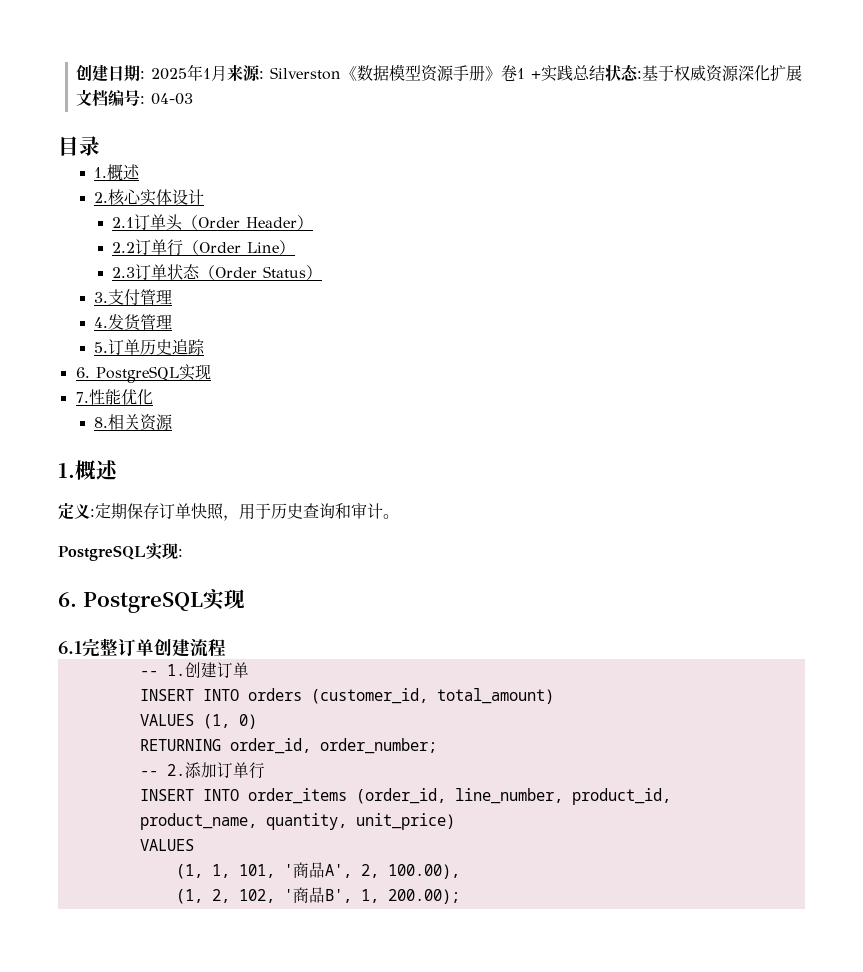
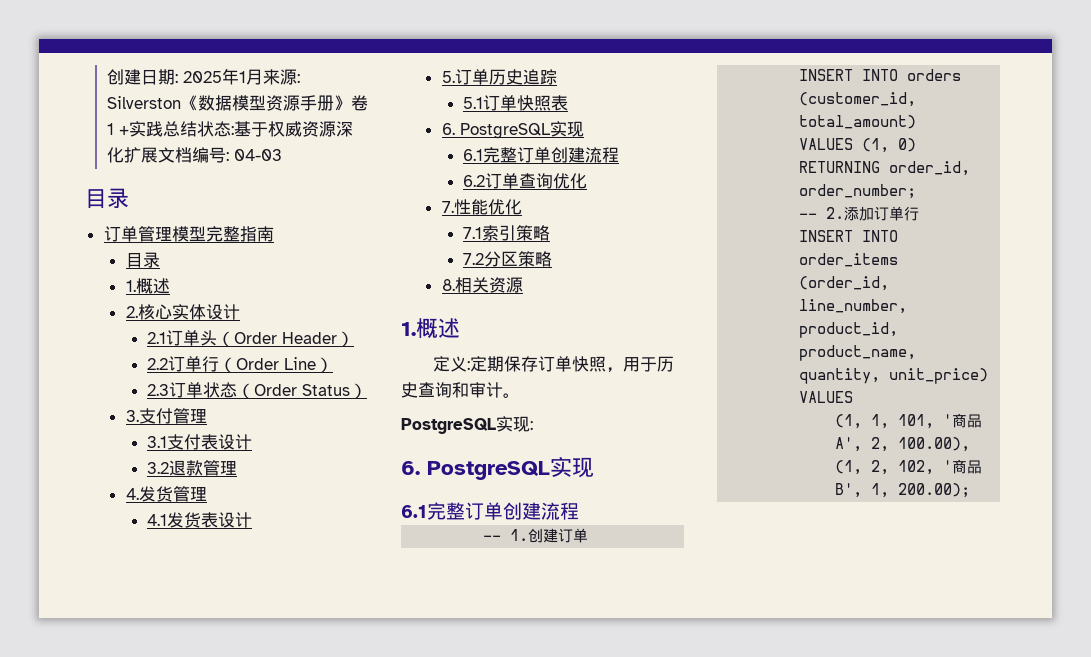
+ 订单管理模型完整指南
+ 目录
+ 3.1支付表设计
+ 3.2退款管理
+ 4.1发货表设计
  5.订单历史追踪
+ 5.1订单快照表
  6. PostgreSQL实现
+ 6.1完整订单创建流程
+ 6.2订单查询优化
  7.性能优化
+ 7.1索引策略
+ 7.2分区策略

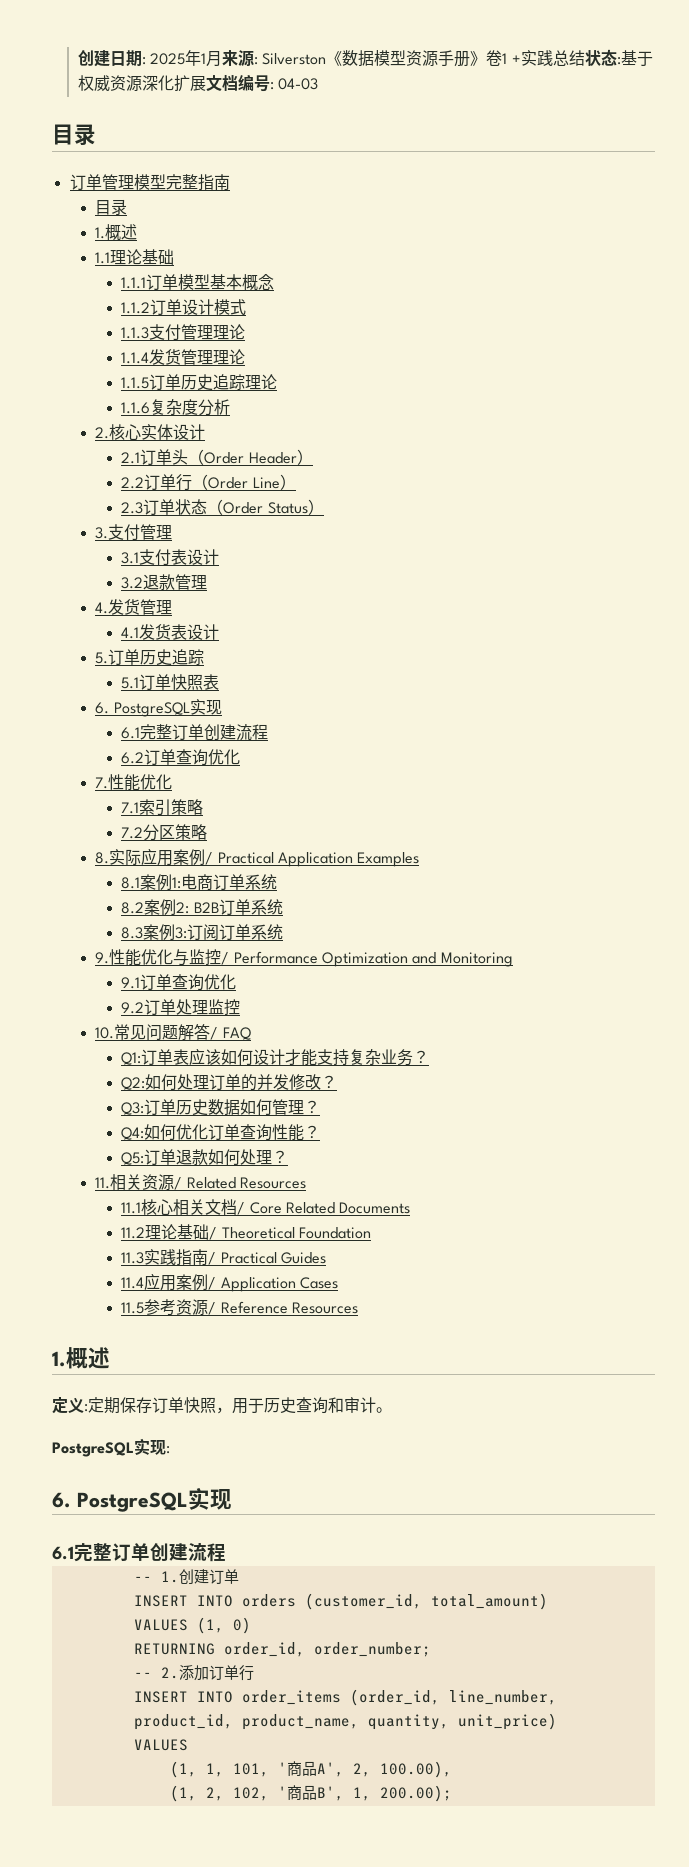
+ 1.1理论基础
+ 1.1.1订单模型基本概念
+ 1.1.2订单设计模式
+ 1.1.3支付管理理论
+ 1.1.4发货管理理论
+ 1.1.5订单历史追踪理论
+ 1.1.6复杂度分析
- 8.相关资源
+ 8.实际应用案例/ Practical Application Examples
+ 8.1案例1:电商订单系统
+ 8.2案例2: B2B订单系统
+ 8.3案例3:订阅订单系统
+ 9.性能优化与监控/ Performance Optimization and Monitoring
+ 9.1订单查询优化
+ 9.2订单处理监控
+ 10.常见问题解答/ FAQ
+ Q1:订单表应该如何设计才能支持复杂业务？
+ Q2:如何处理订单的并发修改？
+ Q3:订单历史数据如何管理？
+ Q4:如何优化订单查询性能？
+ Q5:订单退款如何处理？
+ 11.相关资源/ Related Resources
+ 11.1核心相关文档/ Core Related Documents
+ 11.2理论基础/ Theoretical Foundation
+ 11.3实践指南/ Practical Guides
+ 11.4应用案例/ Application Cases
+ 11.5参考资源/ Reference Resources

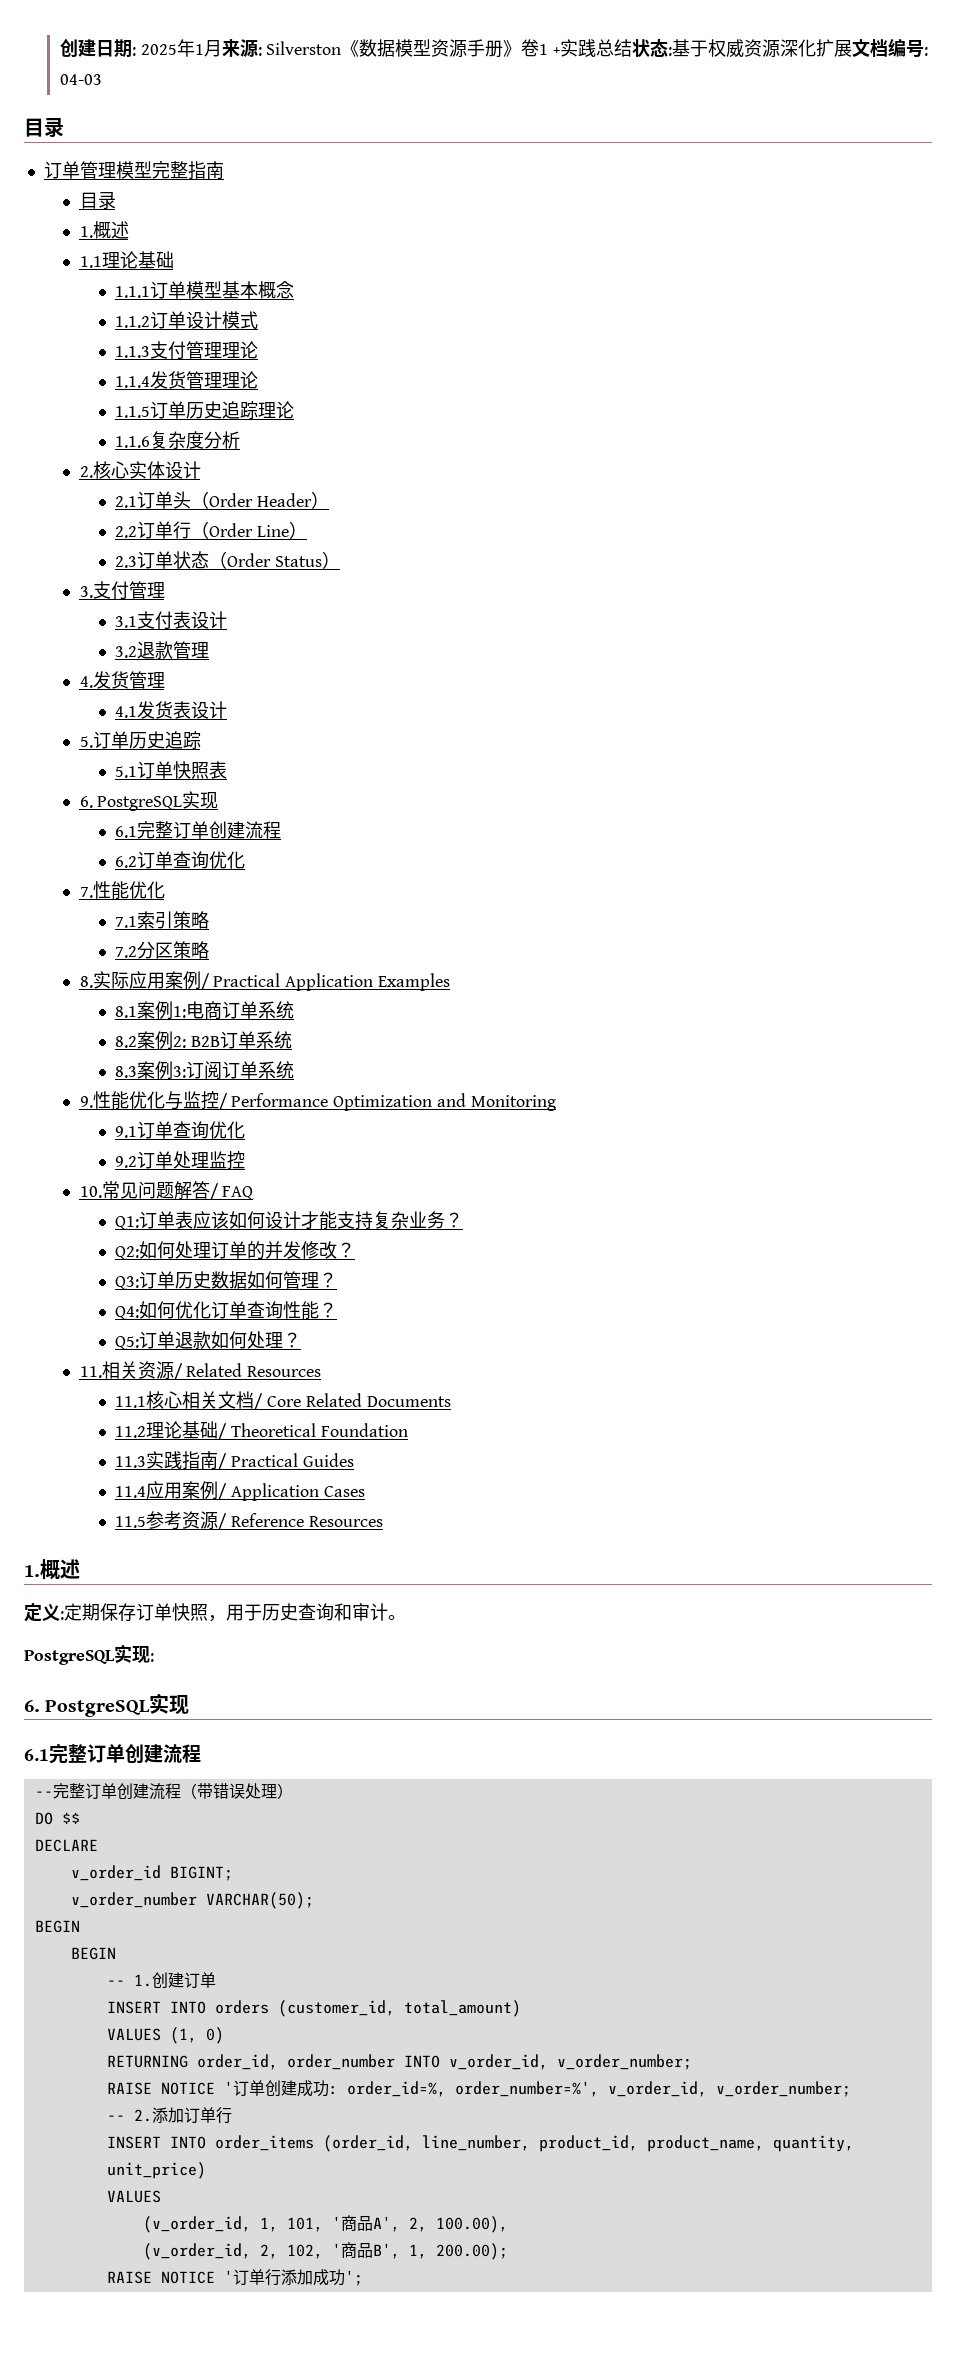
+ --完整订单创建流程（带错误处理）
+ DO $$
+ DECLARE
+ v_order_id BIGINT;
+ v_order_number VARCHAR(50);
+ BEGIN
+ BEGIN
- RETURNING order_id, order_number;
+ RETURNING order_id, order_number INTO v_order_id, v_order_number;
+ RAISE NOTICE '订单创建成功: order_id=%, order_number=%', v_order_id, v_order_number;
- (1, 1, 101, '商品A', 2, 100.00),
+ (v_order_id, 1, 101, '商品A', 2, 100.00),
- (1, 2, 102, '商品B', 1, 200.00);
+ (v_order_id, 2, 102, '商品B', 1, 200.00);
+ RAISE NOTICE '订单行添加成功';

